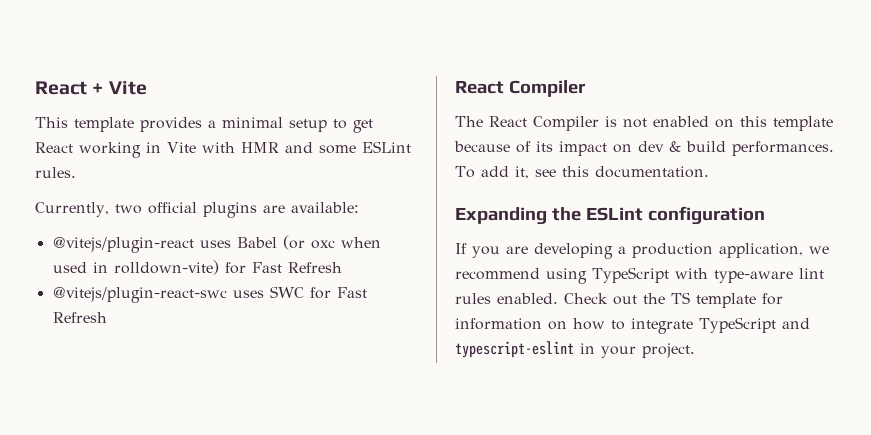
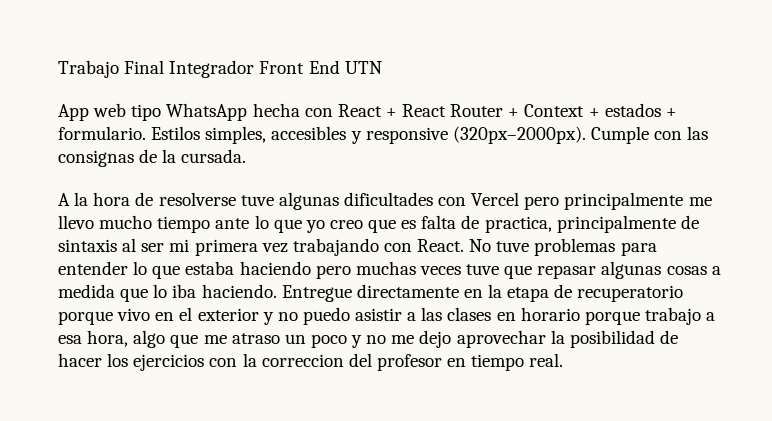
- React + Vite
- This template provides a minimal setup to get React working in Vite with HMR and some ESLint rules.
- Currently, two official plugins are available:
- @vitejs/plugin-react uses Babel (or oxc when used in rolldown-vite) for Fast Refresh
- @vitejs/plugin-react-swc uses SWC for Fast Refresh
- React Compiler
- The React Compiler is not enabled on this template because of its impact on dev & build performances. To add it, see this documentation.
- Expanding the ESLint configuration
- If you are developing a production application, we recommend using TypeScript with type-aware lint rules enabled. Check out the TS template for information on how to integrate TypeScript and typescript-eslint in your project.
+ Trabajo Final Integrador Front End UTN
+ App web tipo WhatsApp hecha con React + React Router + Context + estados + formulario. Estilos simples, accesibles y responsive (320px–2000px). Cumple con las consignas de la cursada.
+ A la hora de resolverse tuve algunas dificultades con Vercel pero principalmente me llevo mucho tiempo ante lo que yo creo que es falta de practica, principalmente de sintaxis al ser mi primera vez trabajando con React. No tuve problemas para entender lo que estaba haciendo pero muchas veces tuve que repasar algunas cosas a medida que lo iba haciendo. Entregue directamente en la etapa de recuperatorio porque vivo en el exterior y no puedo asistir a las clases en horario porque trabajo a esa hora, algo que me atraso un poco y no me dejo aprovechar la posibilidad de hacer los ejercicios con la correccion del profesor en tiempo real.

